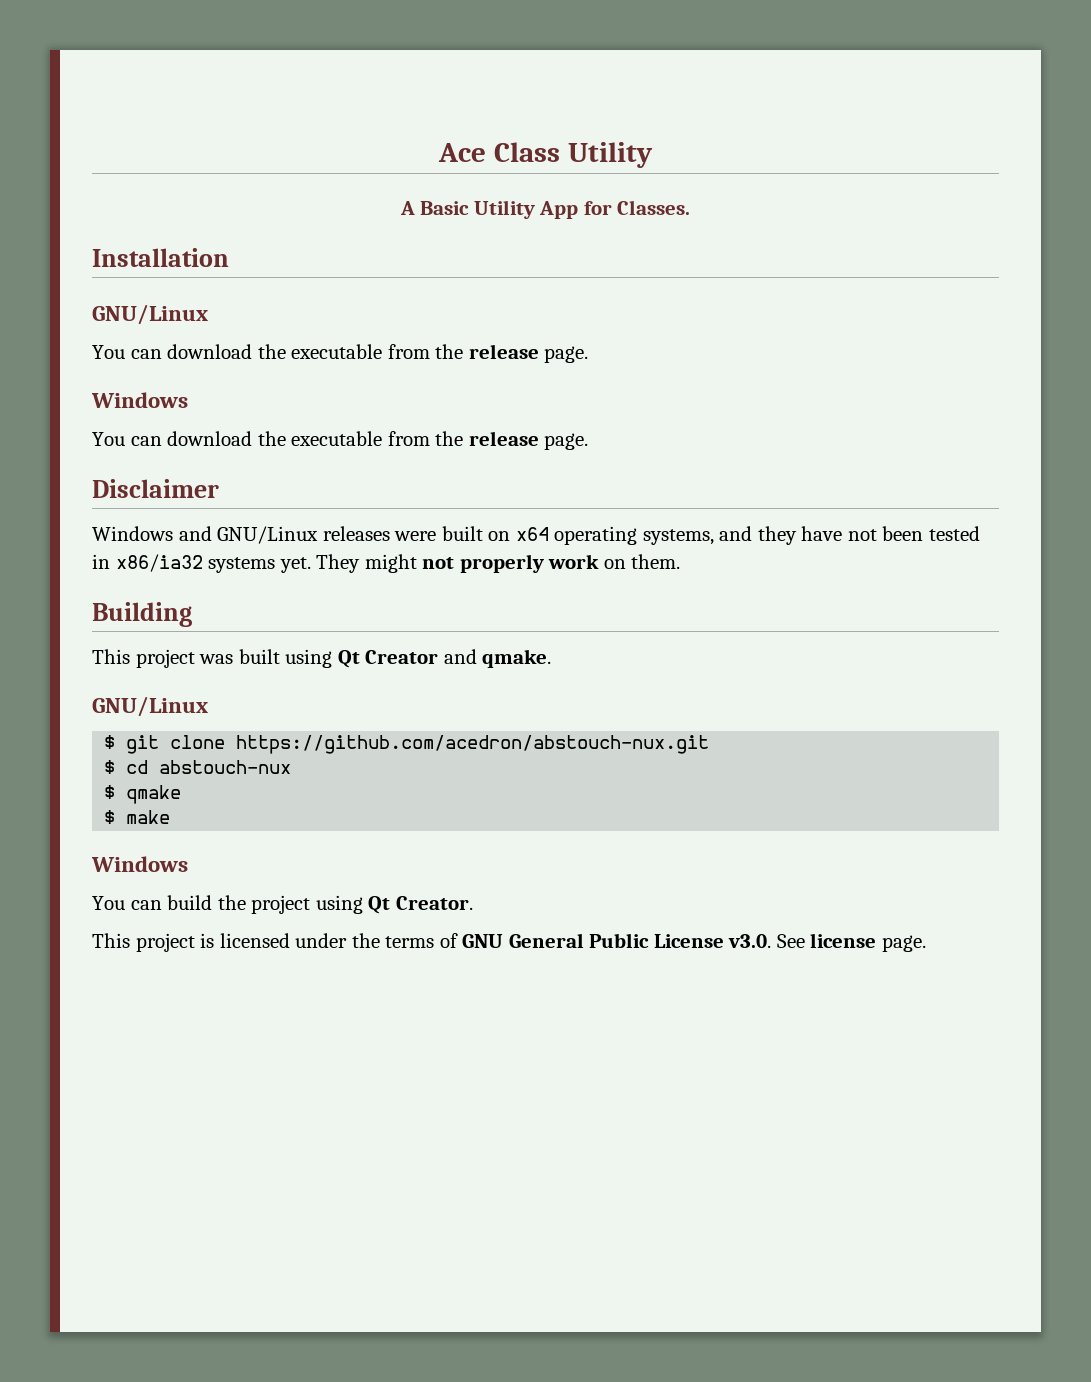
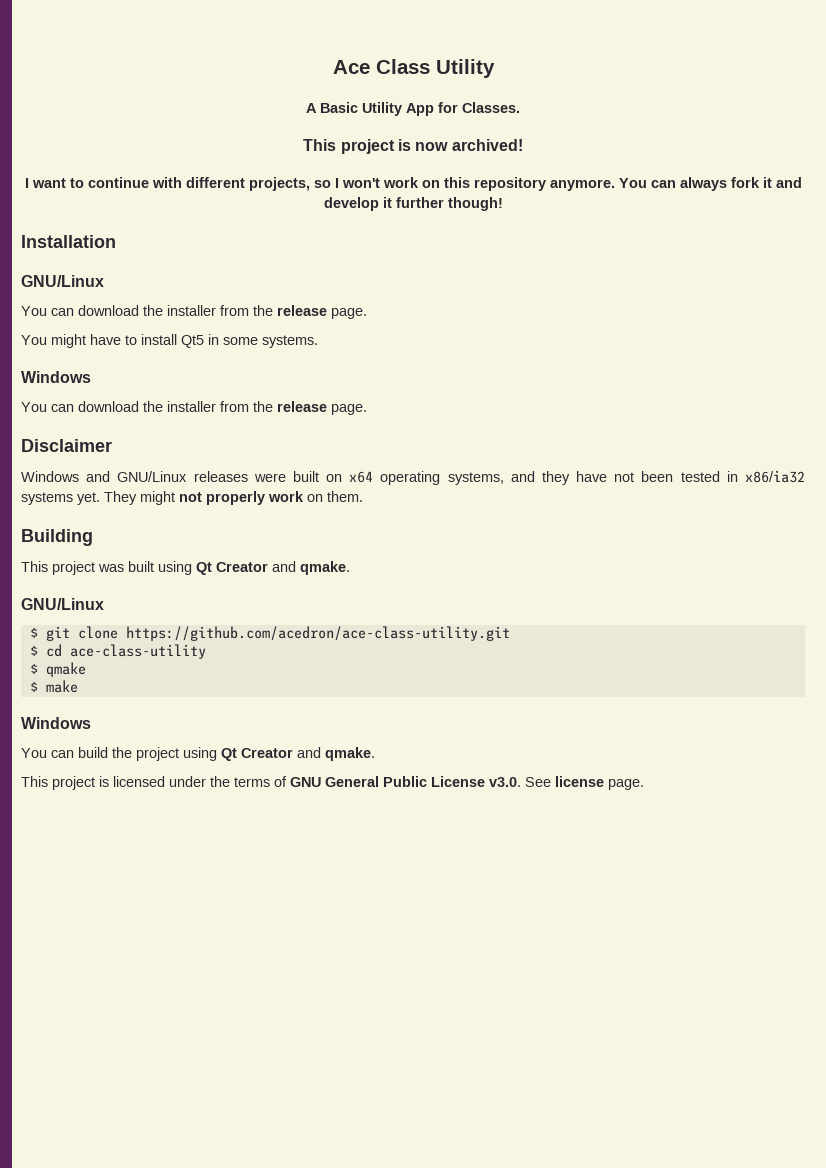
+ This project is now archived!
+ I want to continue with different projects, so I won't work on this repository anymore. You can always fork it and develop it further though!
  Installation
  GNU/Linux
- You can download the executable from the release page.
+ You can download the installer from the release page.
+ You might have to install Qt5 in some systems.
  Windows
- You can download the executable from the release page.
+ You can download the installer from the release page.
- $ git clone https://github.com/acedron/abstouch-nux.git
+ $ git clone https://github.com/acedron/ace-class-utility.git
- $ cd abstouch-nux
+ $ cd ace-class-utility
- You can build the project using Qt Creator.
+ You can build the project using Qt Creator and qmake.

